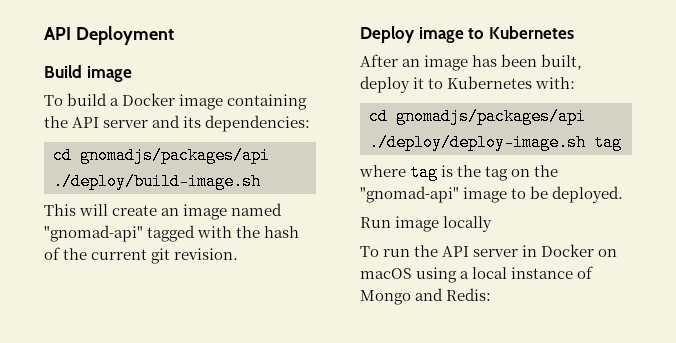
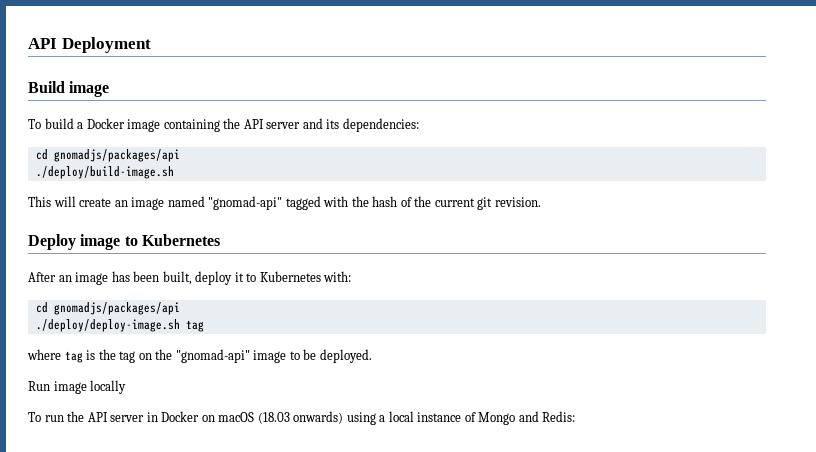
- To run the API server in Docker on macOS using a local instance of Mongo and Redis:
+ To run the API server in Docker on macOS (18.03 onwards) using a local instance of Mongo and Redis:

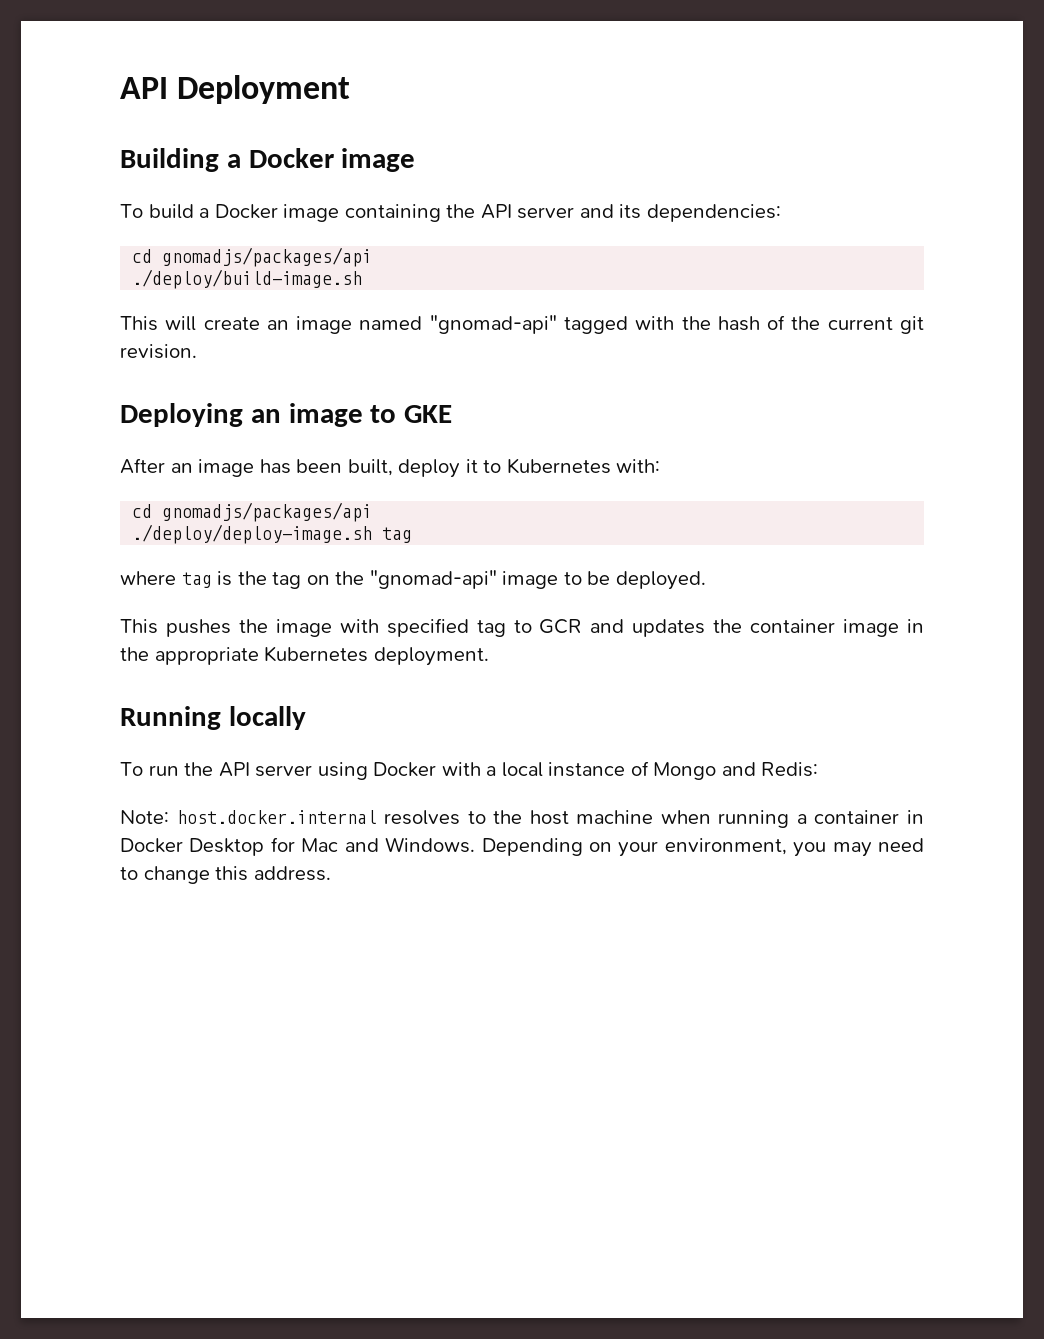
- Build image
+ Building a Docker image
- Deploy image to Kubernetes
+ Deploying an image to GKE
- Run image locally
+ This pushes the image with specified tag to GCR and updates the container image in the appropriate Kubernetes deployment.
+ Running locally
- To run the API server in Docker on macOS (18.03 onwards) using a local instance of Mongo and Redis:
+ To run the API server using Docker with a local instance of Mongo and Redis:
+ Note: host.docker.internal resolves to the host machine when running a container in Docker Desktop for Mac and Windows. Depending on your environment, you may need to change this address.

